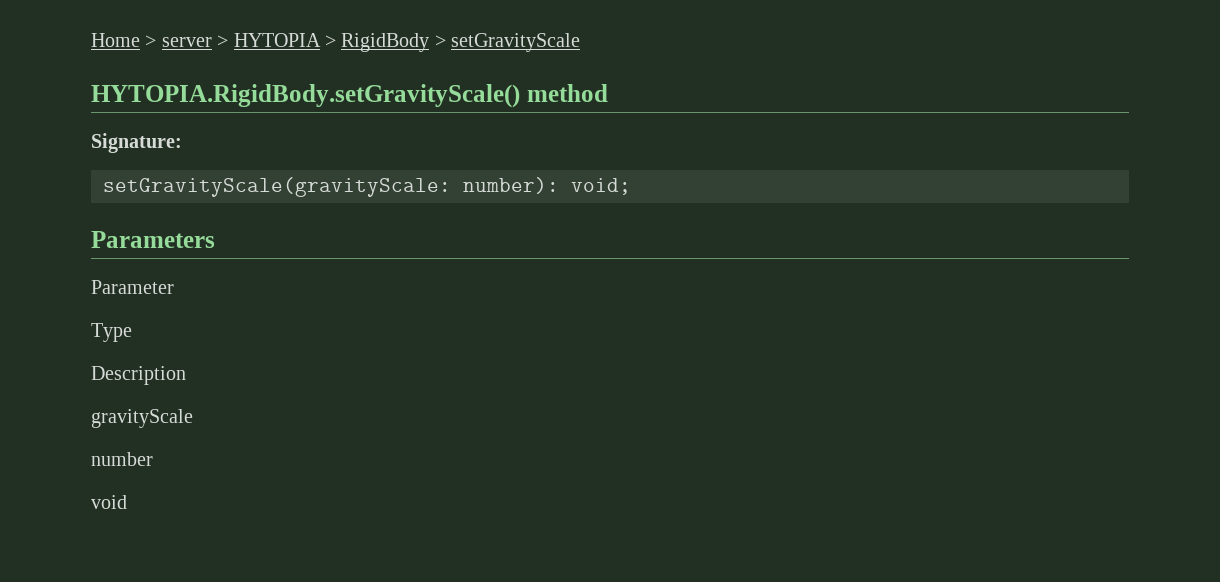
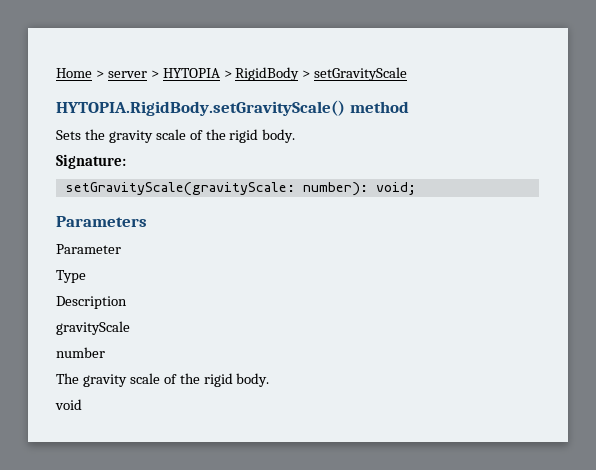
+ Sets the gravity scale of the rigid body.
+ The gravity scale of the rigid body.

